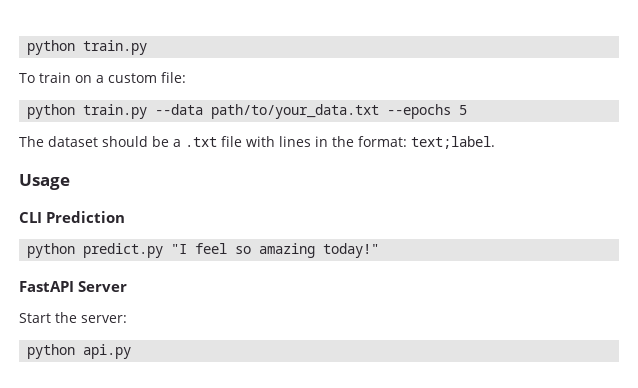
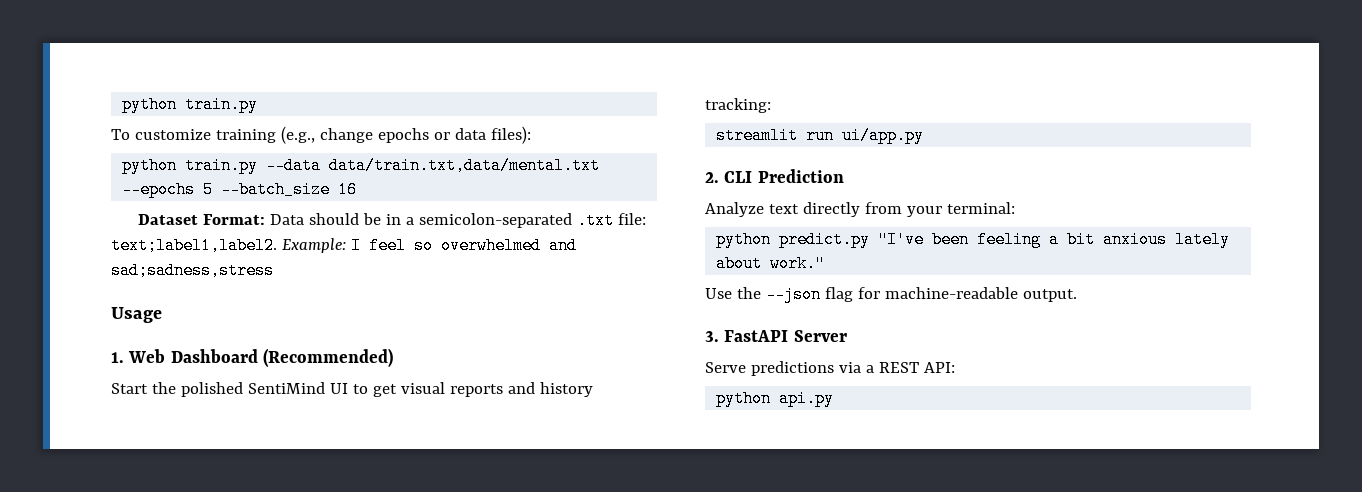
- To train on a custom file:
+ To customize training (e.g., change epochs or data files):
- python train.py --data path/to/your_data.txt --epochs 5
- The dataset should be a .txt file with lines in the format: text;label.
+ python train.py --data data/train.txt,data/mental.txt --epochs 5 --batch_size 16
+ Dataset Format: Data should be in a semicolon-separated .txt file: text;label1,label2. Example: I feel so overwhelmed and sad;sadness,stress
  Usage
- CLI Prediction
- python predict.py "I feel so amazing today!"
- FastAPI Server
- Start the server:
+ 1. Web Dashboard (Recommended)
+ Start the polished SentiMind UI to get visual reports and history tracking:
+ streamlit run ui/app.py
+ 2. CLI Prediction
+ Analyze text directly from your terminal:
+ python predict.py "I've been feeling a bit anxious lately about work."
+ Use the --json flag for machine-readable output.
+ 3. FastAPI Server
+ Serve predictions via a REST API:

